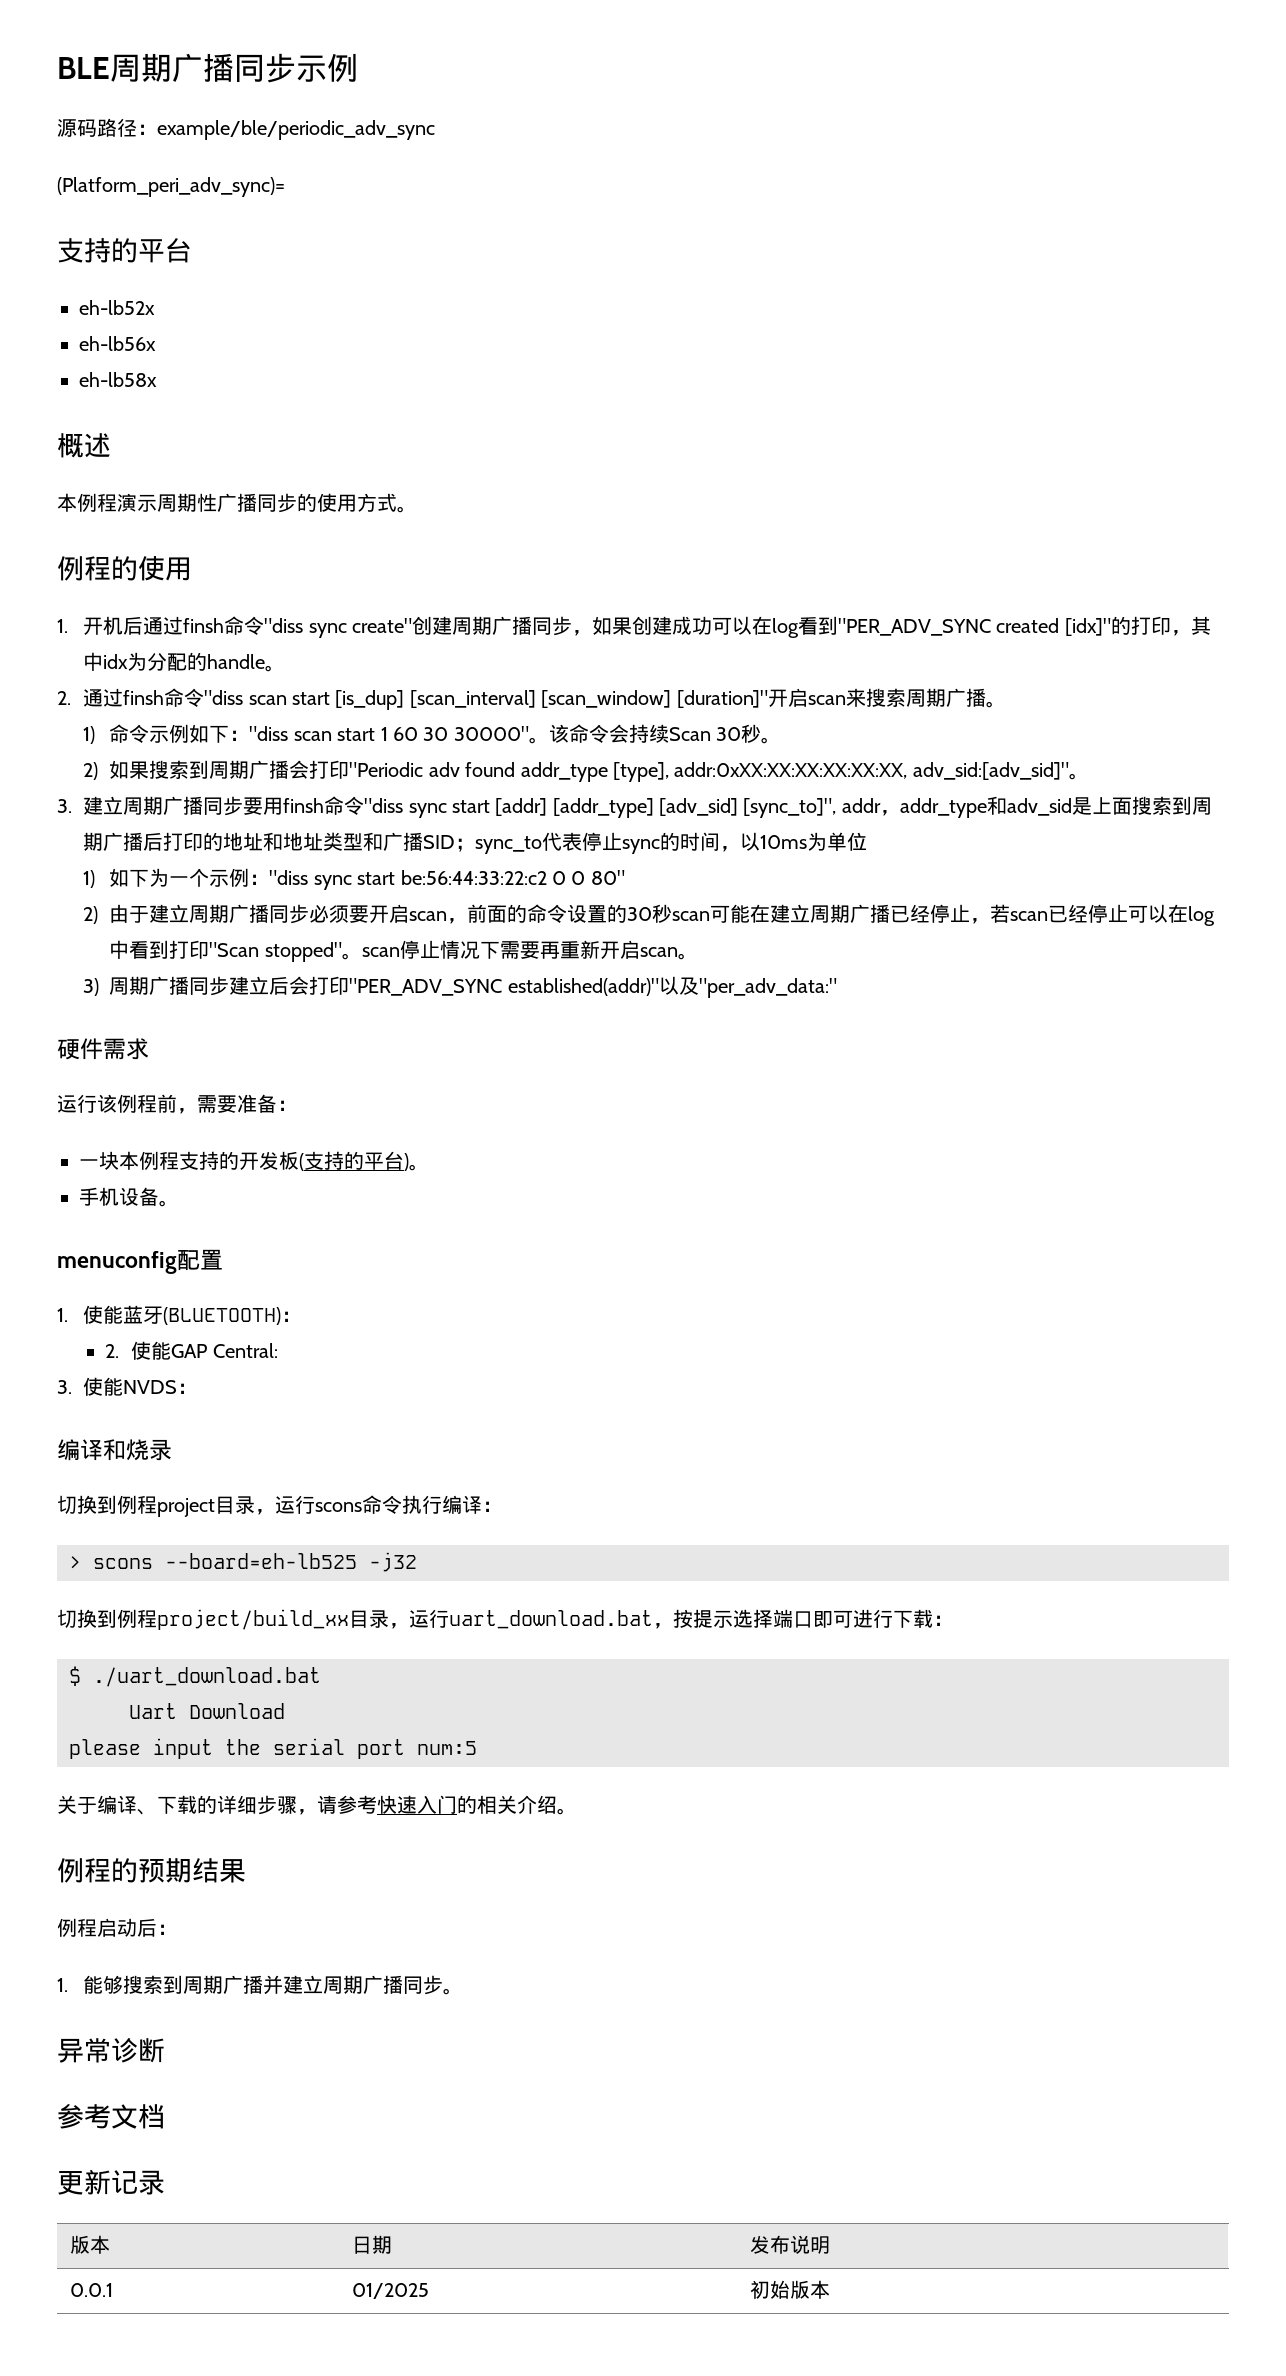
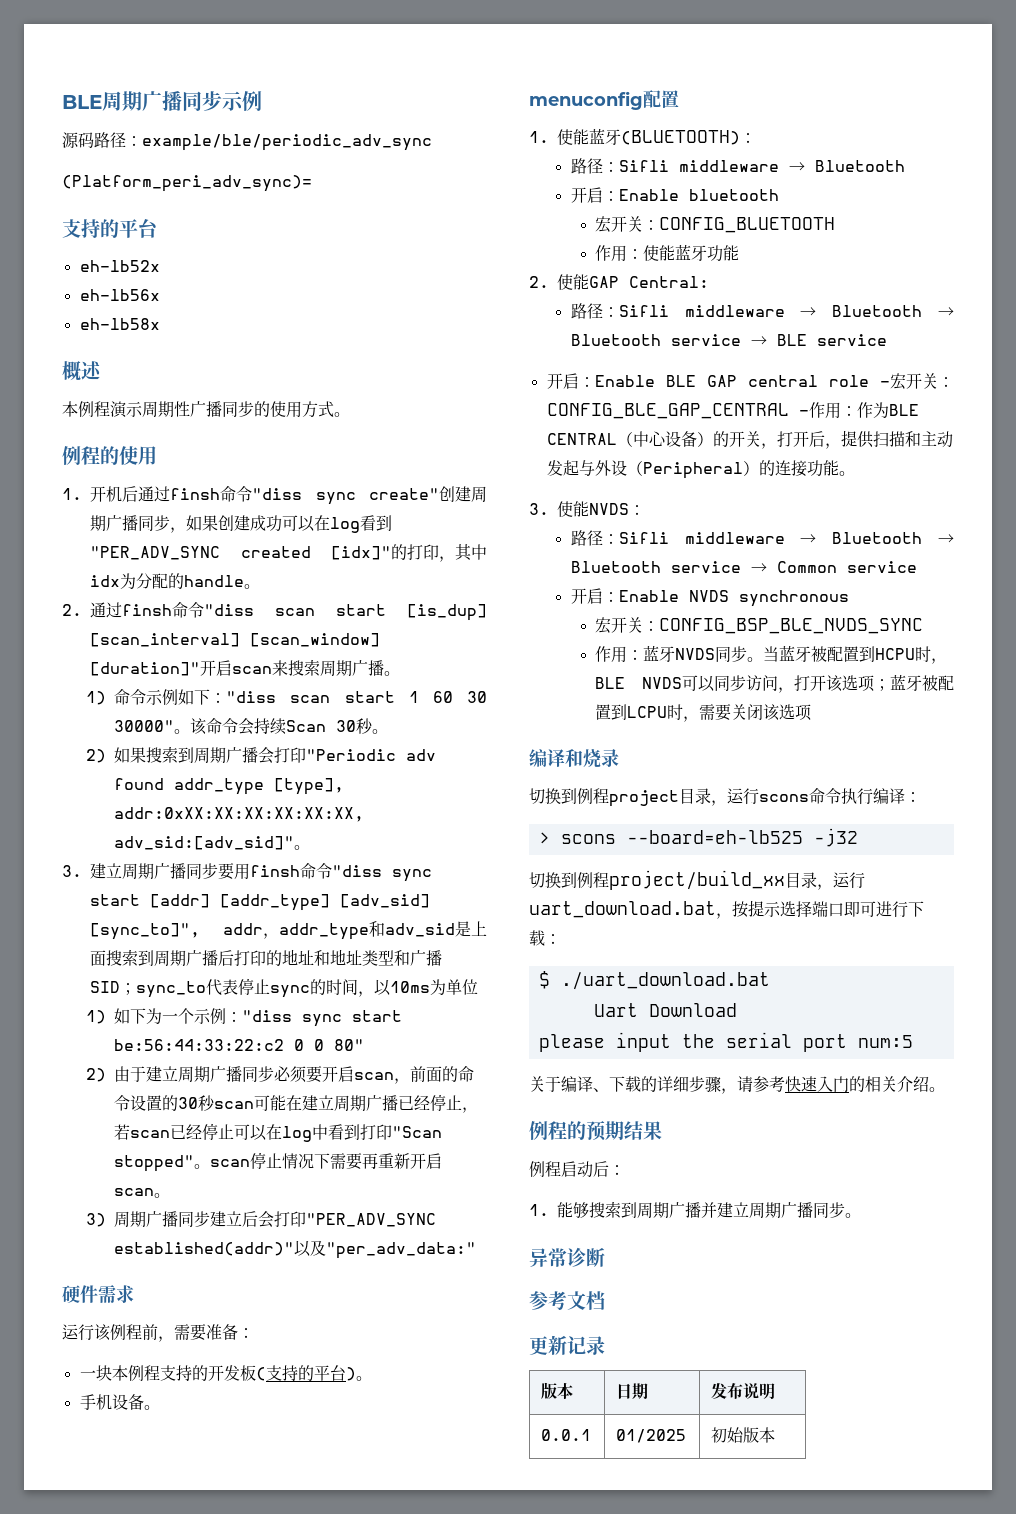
  1.使能蓝牙(BLUETOOTH)：
+ 路径：Sifli middleware → Bluetooth
+ 开启：Enable bluetooth
+ 宏开关：CONFIG_BLUETOOTH
+ 作用：使能蓝牙功能
  2.使能GAP Central:
+ 路径：Sifli middleware → Bluetooth → Bluetooth service → BLE service
+ 开启：Enable BLE GAP central role -宏开关：CONFIG_BLE_GAP_CENTRAL -作用：作为BLE CENTRAL（中心设备）的开关，打开后，提供扫描和主动发起与外设（Peripheral）的连接功能。
  3.使能NVDS：
+ 路径：Sifli middleware → Bluetooth → Bluetooth service → Common service
+ 开启：Enable NVDS synchronous
+ 宏开关：CONFIG_BSP_BLE_NVDS_SYNC
+ 作用：蓝牙NVDS同步。当蓝牙被配置到HCPU时，BLE NVDS可以同步访问，打开该选项；蓝牙被配置到LCPU时，需要关闭该选项

